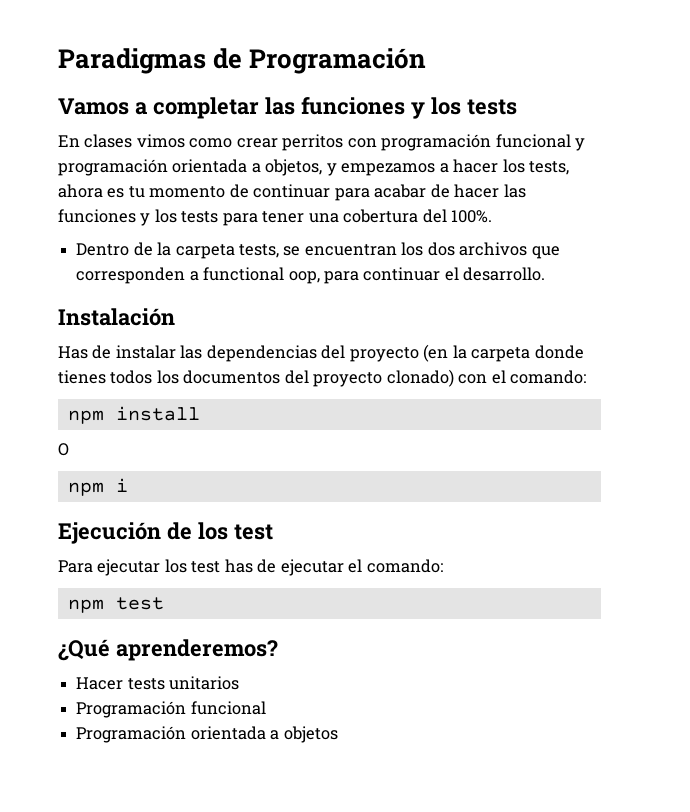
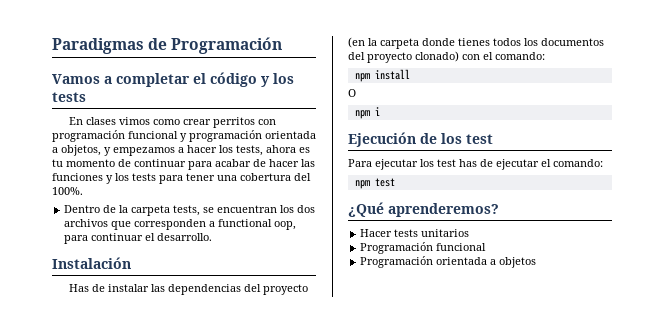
- Vamos a completar las funciones y los tests
+ Vamos a completar el código y los tests

